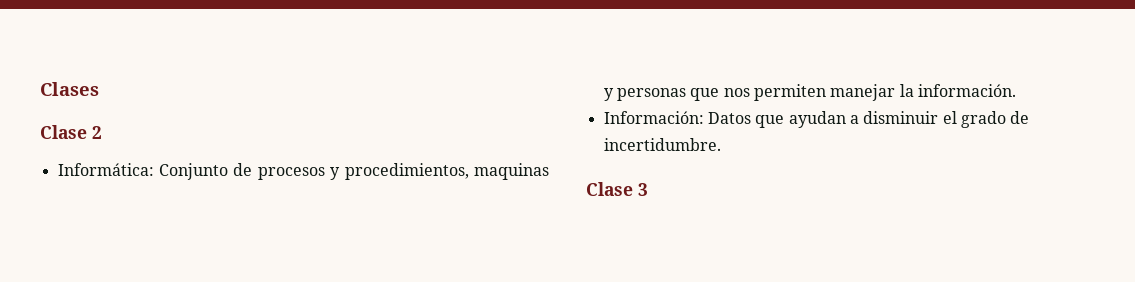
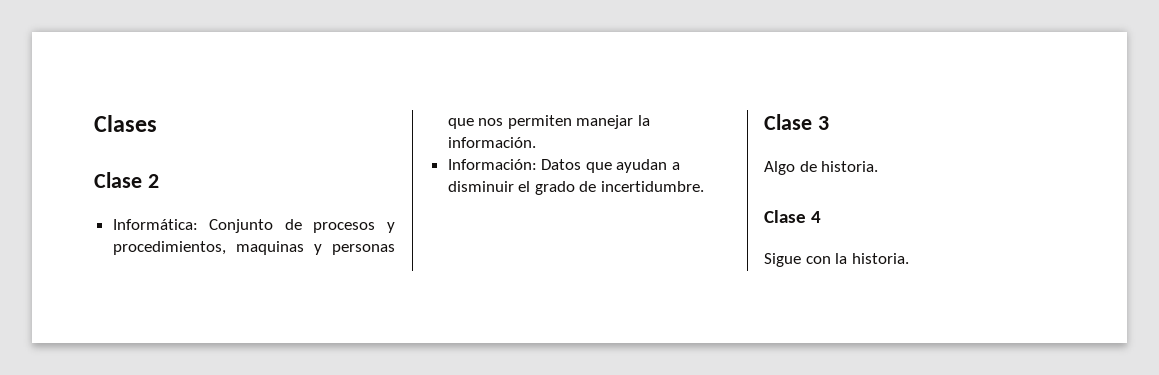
+ Algo de historia.
+ Clase 4
+ Sigue con la historia.

